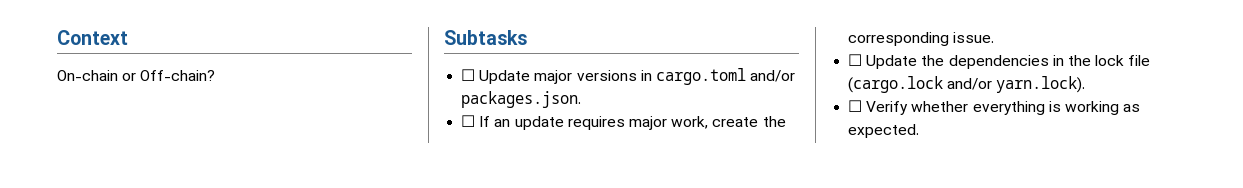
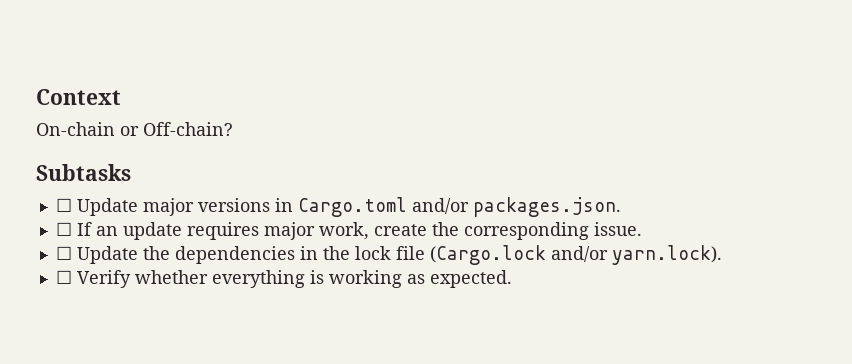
- ☐ Update major versions in cargo.toml and/or packages.json.
+ ☐ Update major versions in Cargo.toml and/or packages.json.
- ☐ Update the dependencies in the lock file (cargo.lock and/or yarn.lock).
+ ☐ Update the dependencies in the lock file (Cargo.lock and/or yarn.lock).

